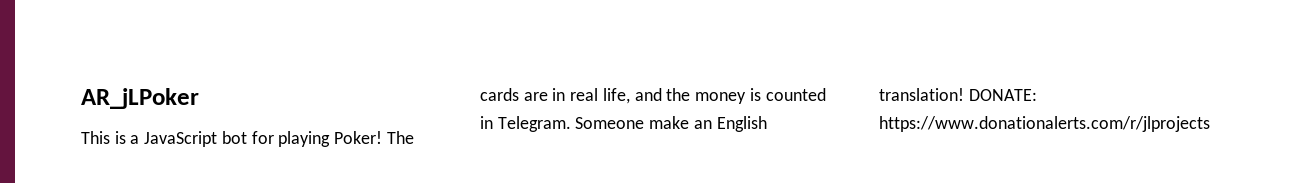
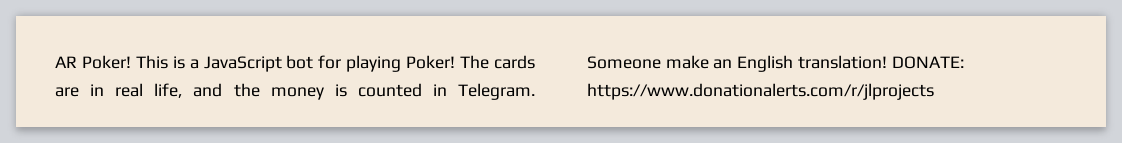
- AR_jLPoker
- This is a JavaScript bot for playing Poker!
+ AR Poker! This is a JavaScript bot for playing Poker!

